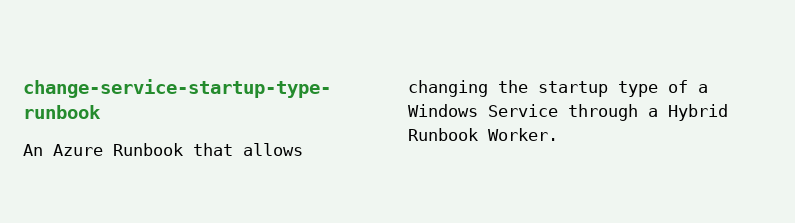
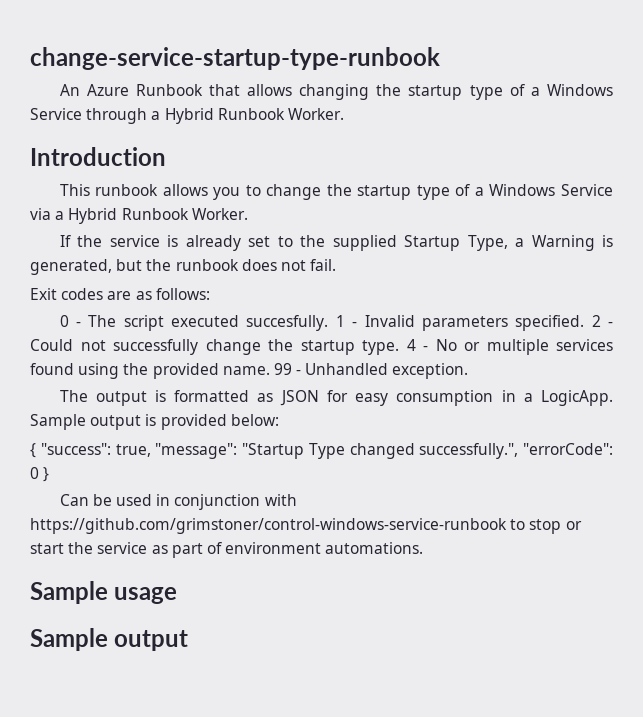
+ Introduction
+ This runbook allows you to change the startup type of a Windows Service via a Hybrid Runbook Worker.
+ If the service is already set to the supplied Startup Type, a Warning is generated, but the runbook does not fail.
+ Exit codes are as follows:
+ 0 - The script executed succesfully. 1 - Invalid parameters specified. 2 - Could not successfully change the startup type. 4 - No or multiple services found using the provided name. 99 - Unhandled exception.
+ The output is formatted as JSON for easy consumption in a LogicApp. Sample output is provided below:
+ { "success": true, "message": "Startup Type changed successfully.", "errorCode": 0 }
+ Can be used in conjunction with https://github.com/grimstoner/control-windows-service-runbook to stop or start the service as part of environment automations.
+ Sample usage
+ Sample output

